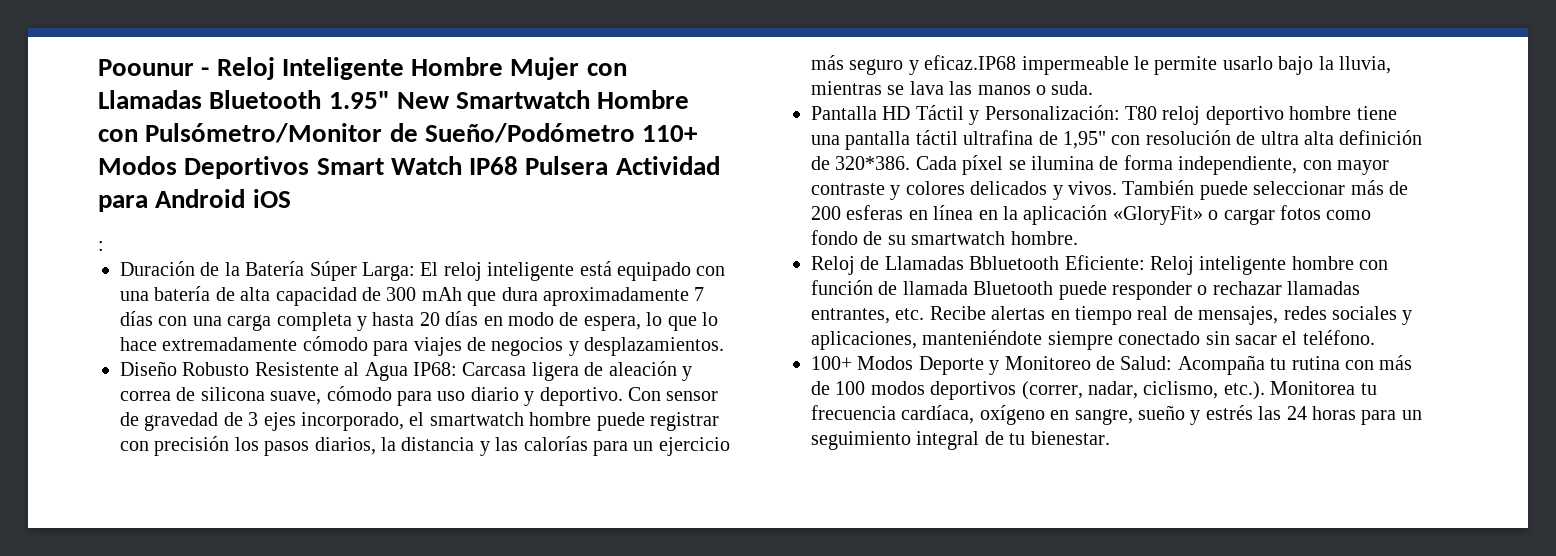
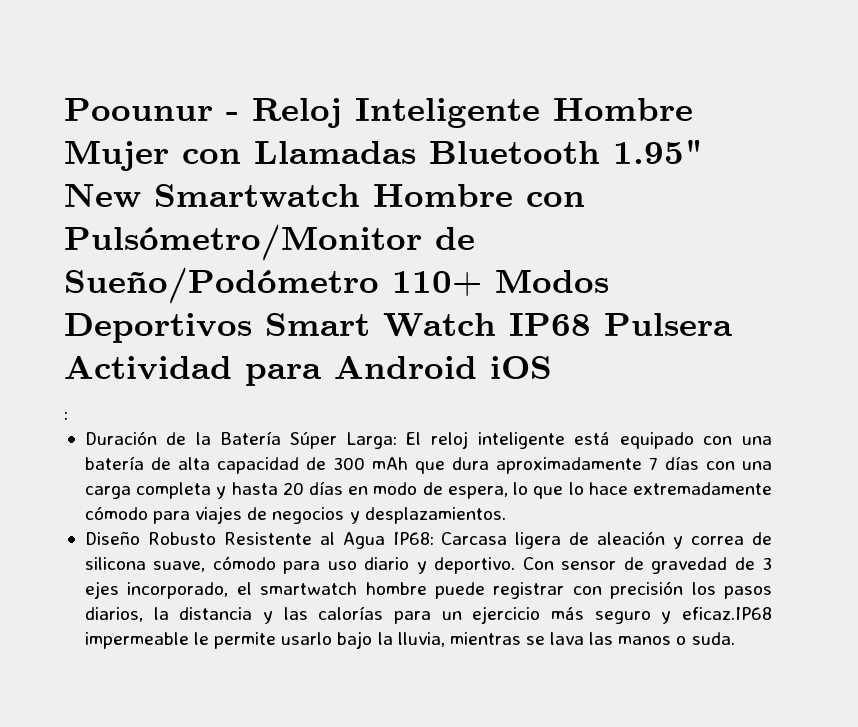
- Pantalla HD Táctil y Personalización: T80 reloj deportivo hombre tiene una pantalla táctil ultrafina de 1,95" con resolución de ultra alta definición de 320*386. Cada píxel se ilumina de forma independiente, con mayor contraste y colores delicados y vivos. También puede seleccionar más de 200 esferas en línea en la aplicación «GloryFit» o cargar fotos como fondo de su smartwatch hombre.
- Reloj de Llamadas Bbluetooth Eficiente: Reloj inteligente hombre con función de llamada Bluetooth puede responder o rechazar llamadas entrantes, etc. Recibe alertas en tiempo real de mensajes, redes sociales y aplicaciones, manteniéndote siempre conectado sin sacar el teléfono.
- 100+ Modos Deporte y Monitoreo de Salud: Acompaña tu rutina con más de 100 modos deportivos (correr, nadar, ciclismo, etc.). Monitorea tu frecuencia cardíaca, oxígeno en sangre, sueño y estrés las 24 horas para un seguimiento integral de tu bienestar.

